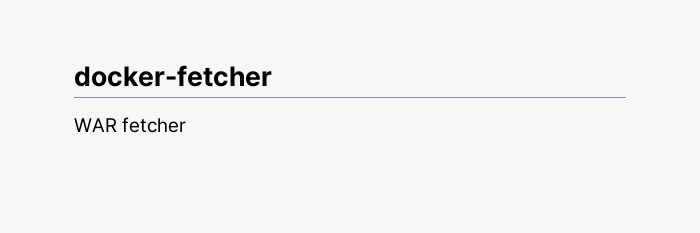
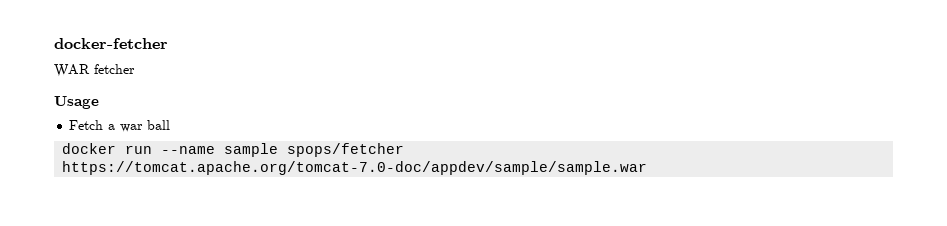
+ Usage
+ Fetch a war ball
+ docker run --name sample spops/fetcher https://tomcat.apache.org/tomcat-7.0-doc/appdev/sample/sample.war

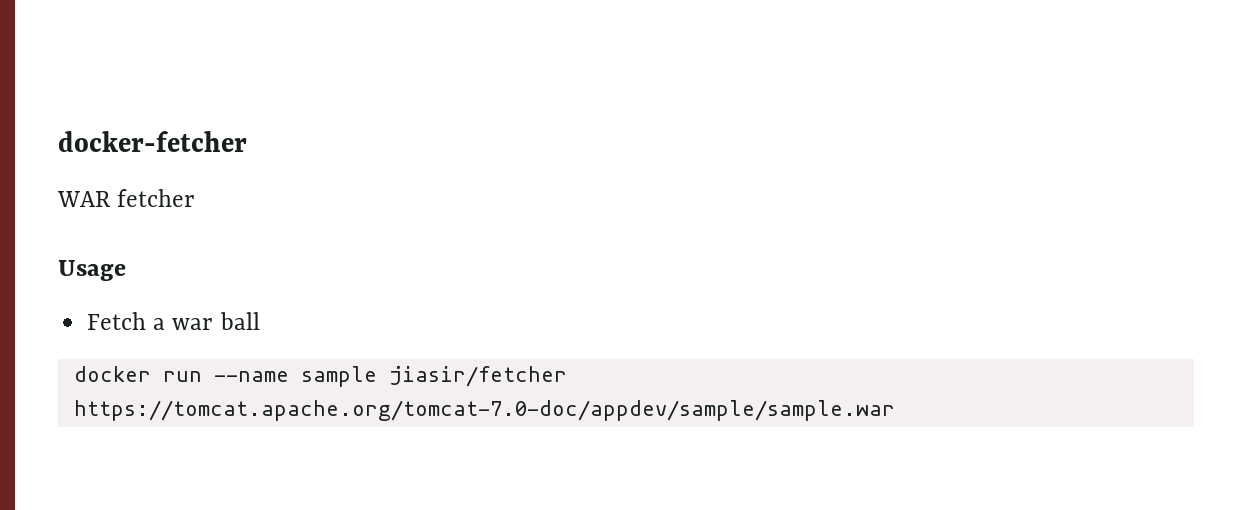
- docker run --name sample spops/fetcher https://tomcat.apache.org/tomcat-7.0-doc/appdev/sample/sample.war
+ docker run --name sample jiasir/fetcher https://tomcat.apache.org/tomcat-7.0-doc/appdev/sample/sample.war

